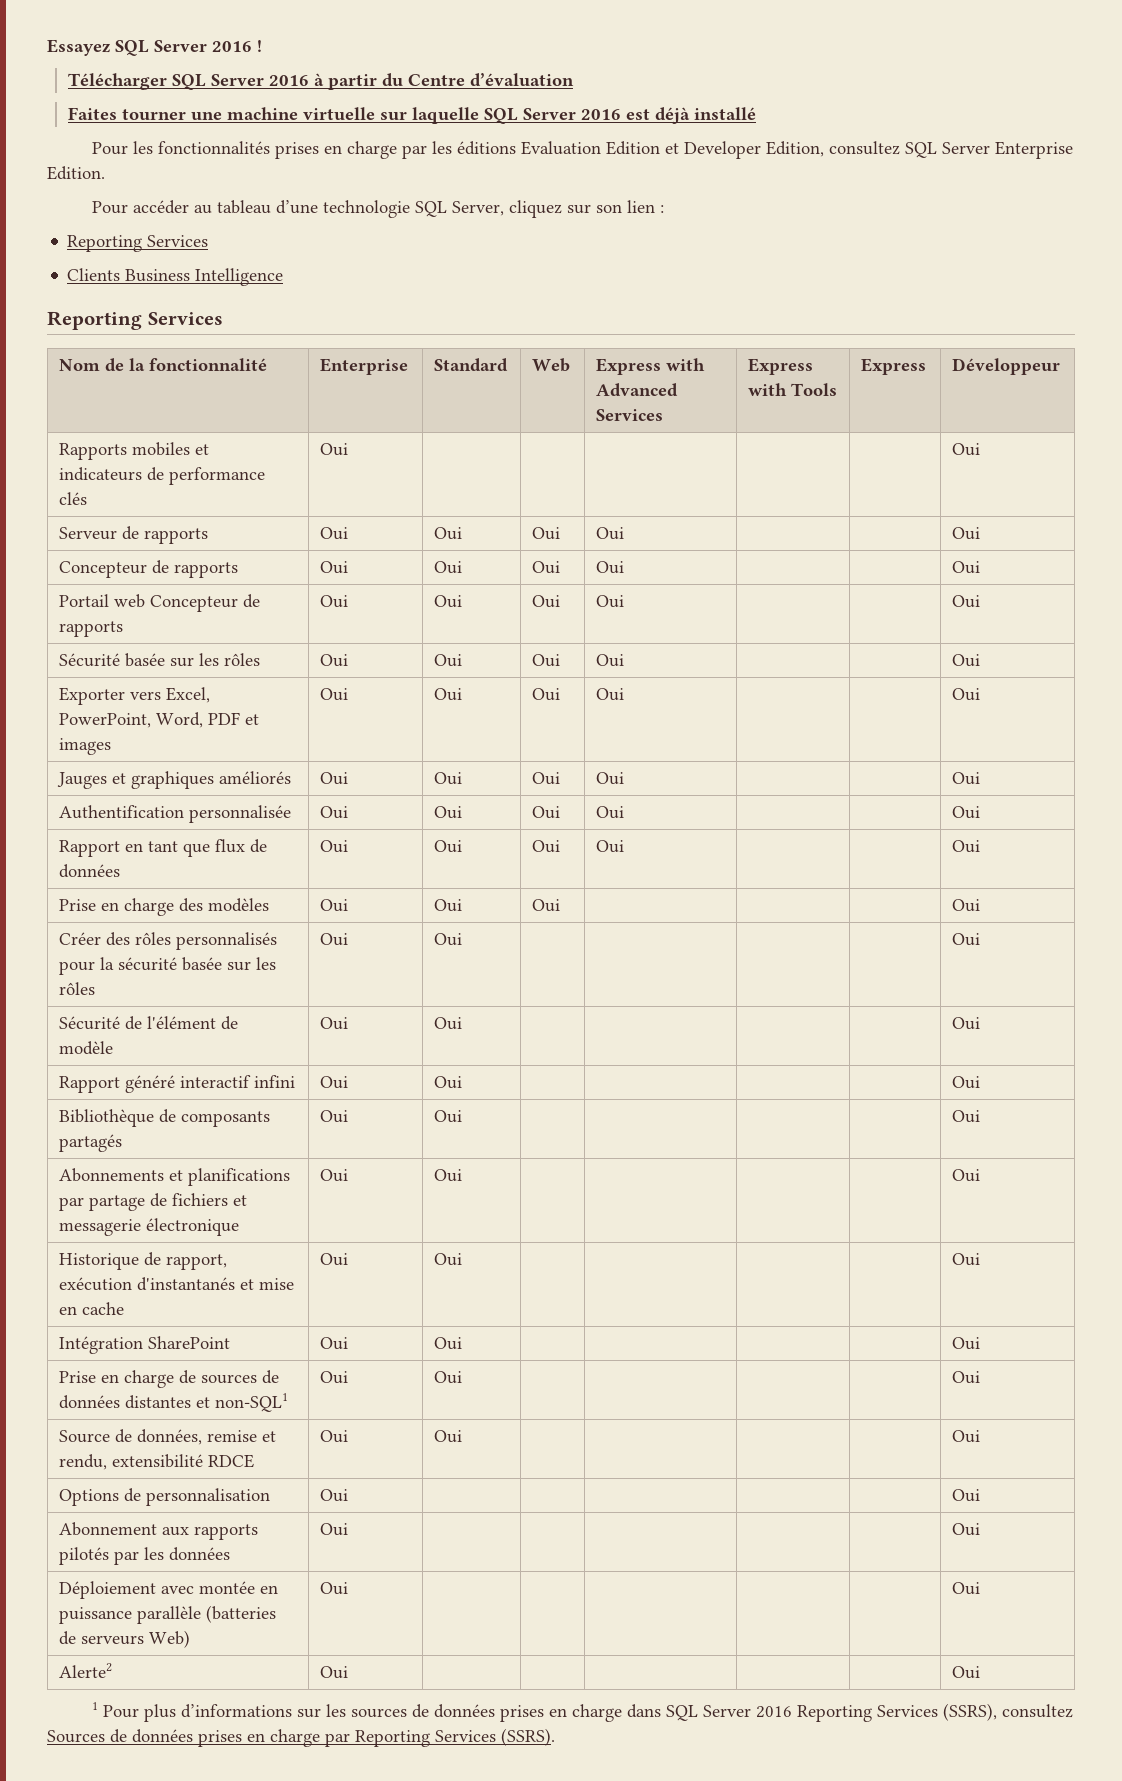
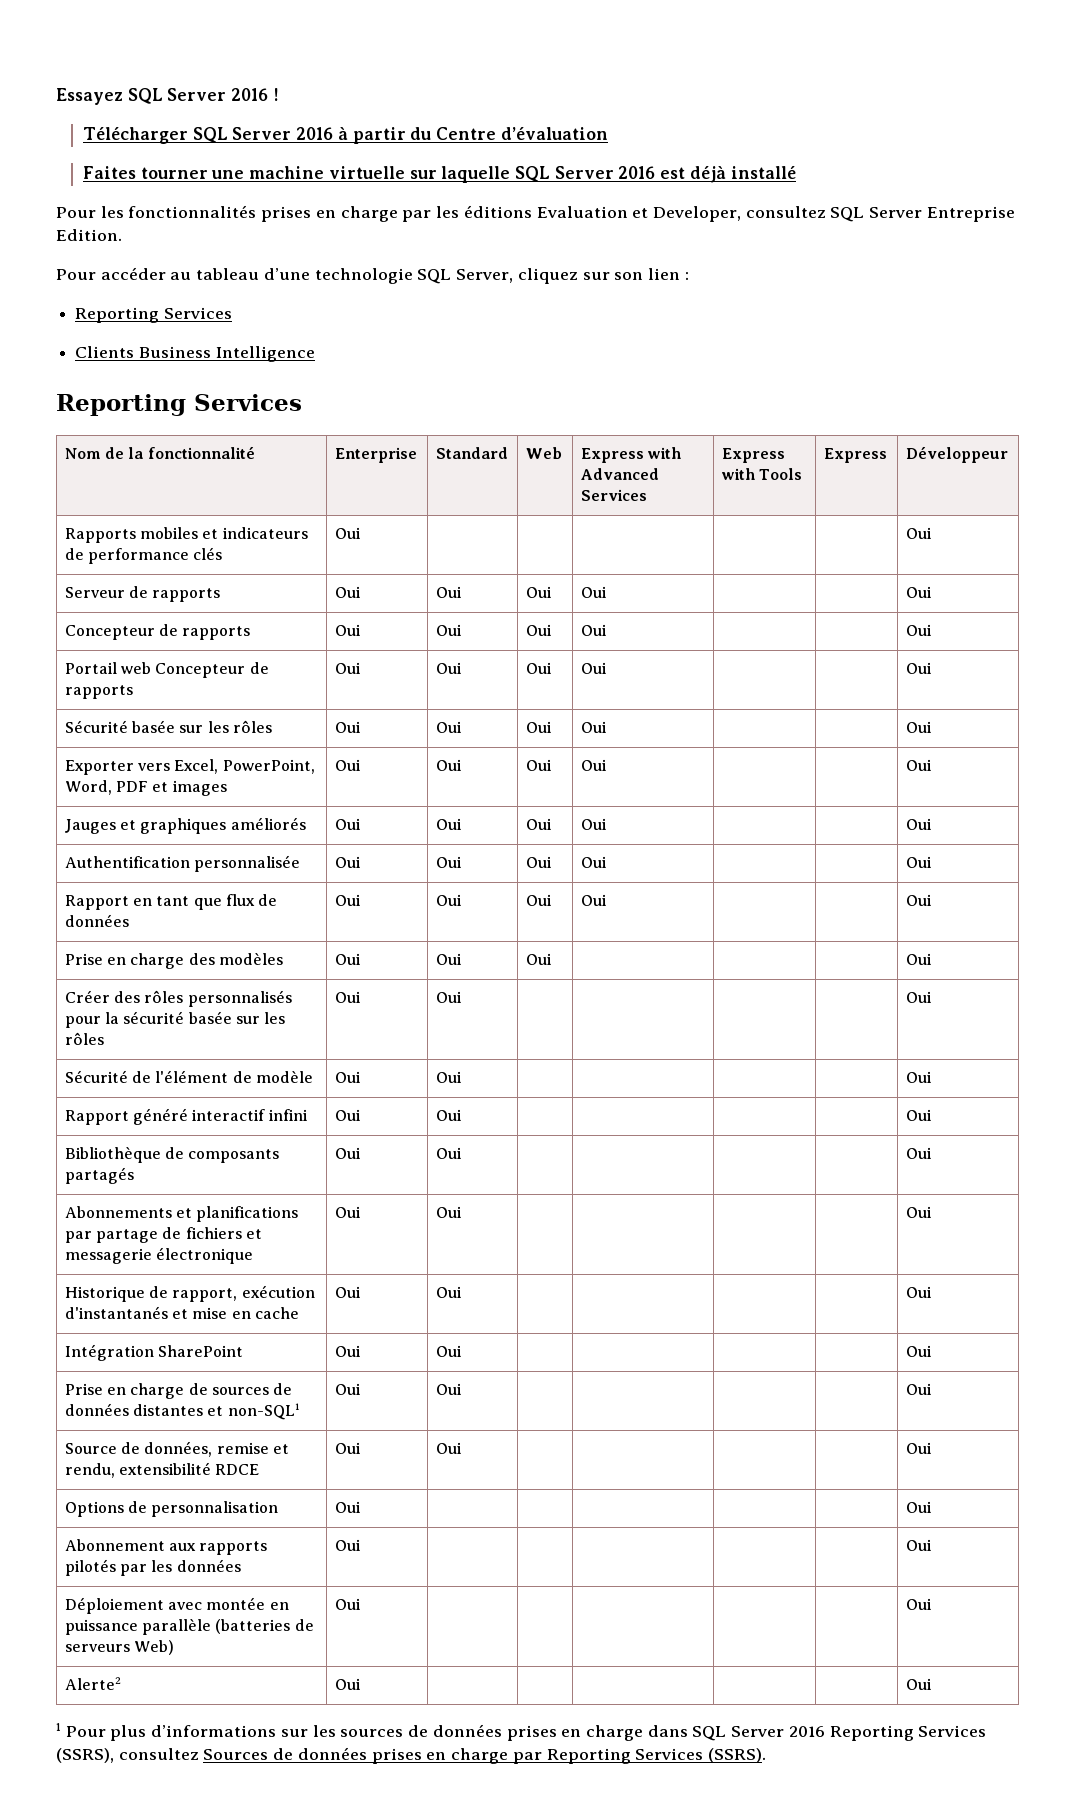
- Pour les fonctionnalités prises en charge par les éditions Evaluation Edition et Developer Edition, consultez SQL Server Enterprise Edition.
+ Pour les fonctionnalités prises en charge par les éditions Evaluation et Developer, consultez SQL Server Entreprise Edition.

